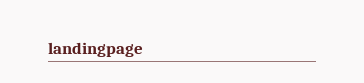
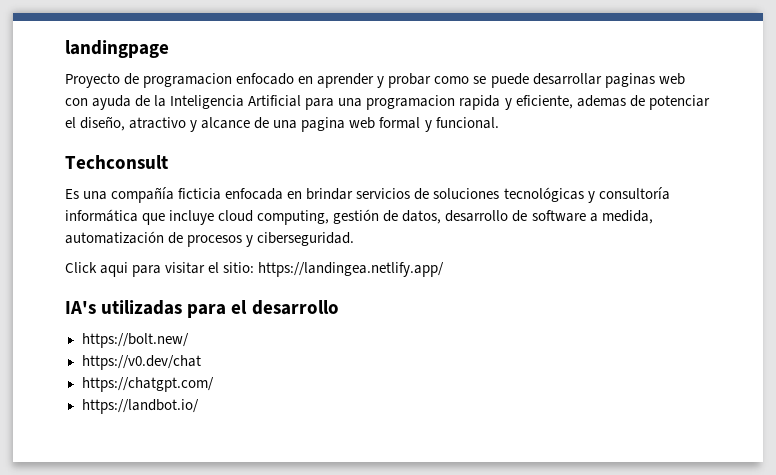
+ Proyecto de programacion enfocado en aprender y probar como se puede desarrollar paginas web con ayuda de la Inteligencia Artificial para una programacion rapida y eficiente, ademas de potenciar el diseño, atractivo y alcance de una pagina web formal y funcional.
+ Techconsult
+ Es una compañía ficticia enfocada en brindar servicios de soluciones tecnológicas y consultoría informática que incluye cloud computing, gestión de datos, desarrollo de software a medida, automatización de procesos y ciberseguridad.
+ Click aqui para visitar el sitio: https://landingea.netlify.app/
+ IA's utilizadas para el desarrollo
+ https://bolt.new/
+ https://v0.dev/chat
+ https://chatgpt.com/
+ https://landbot.io/

